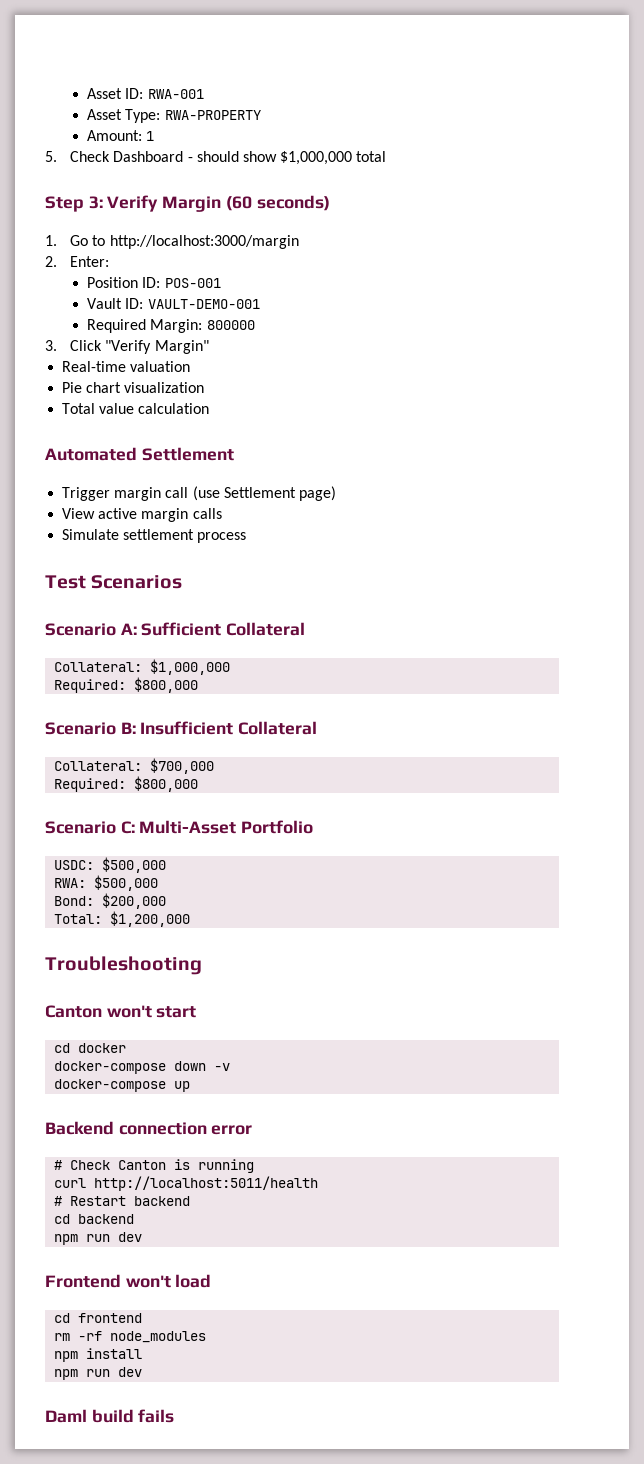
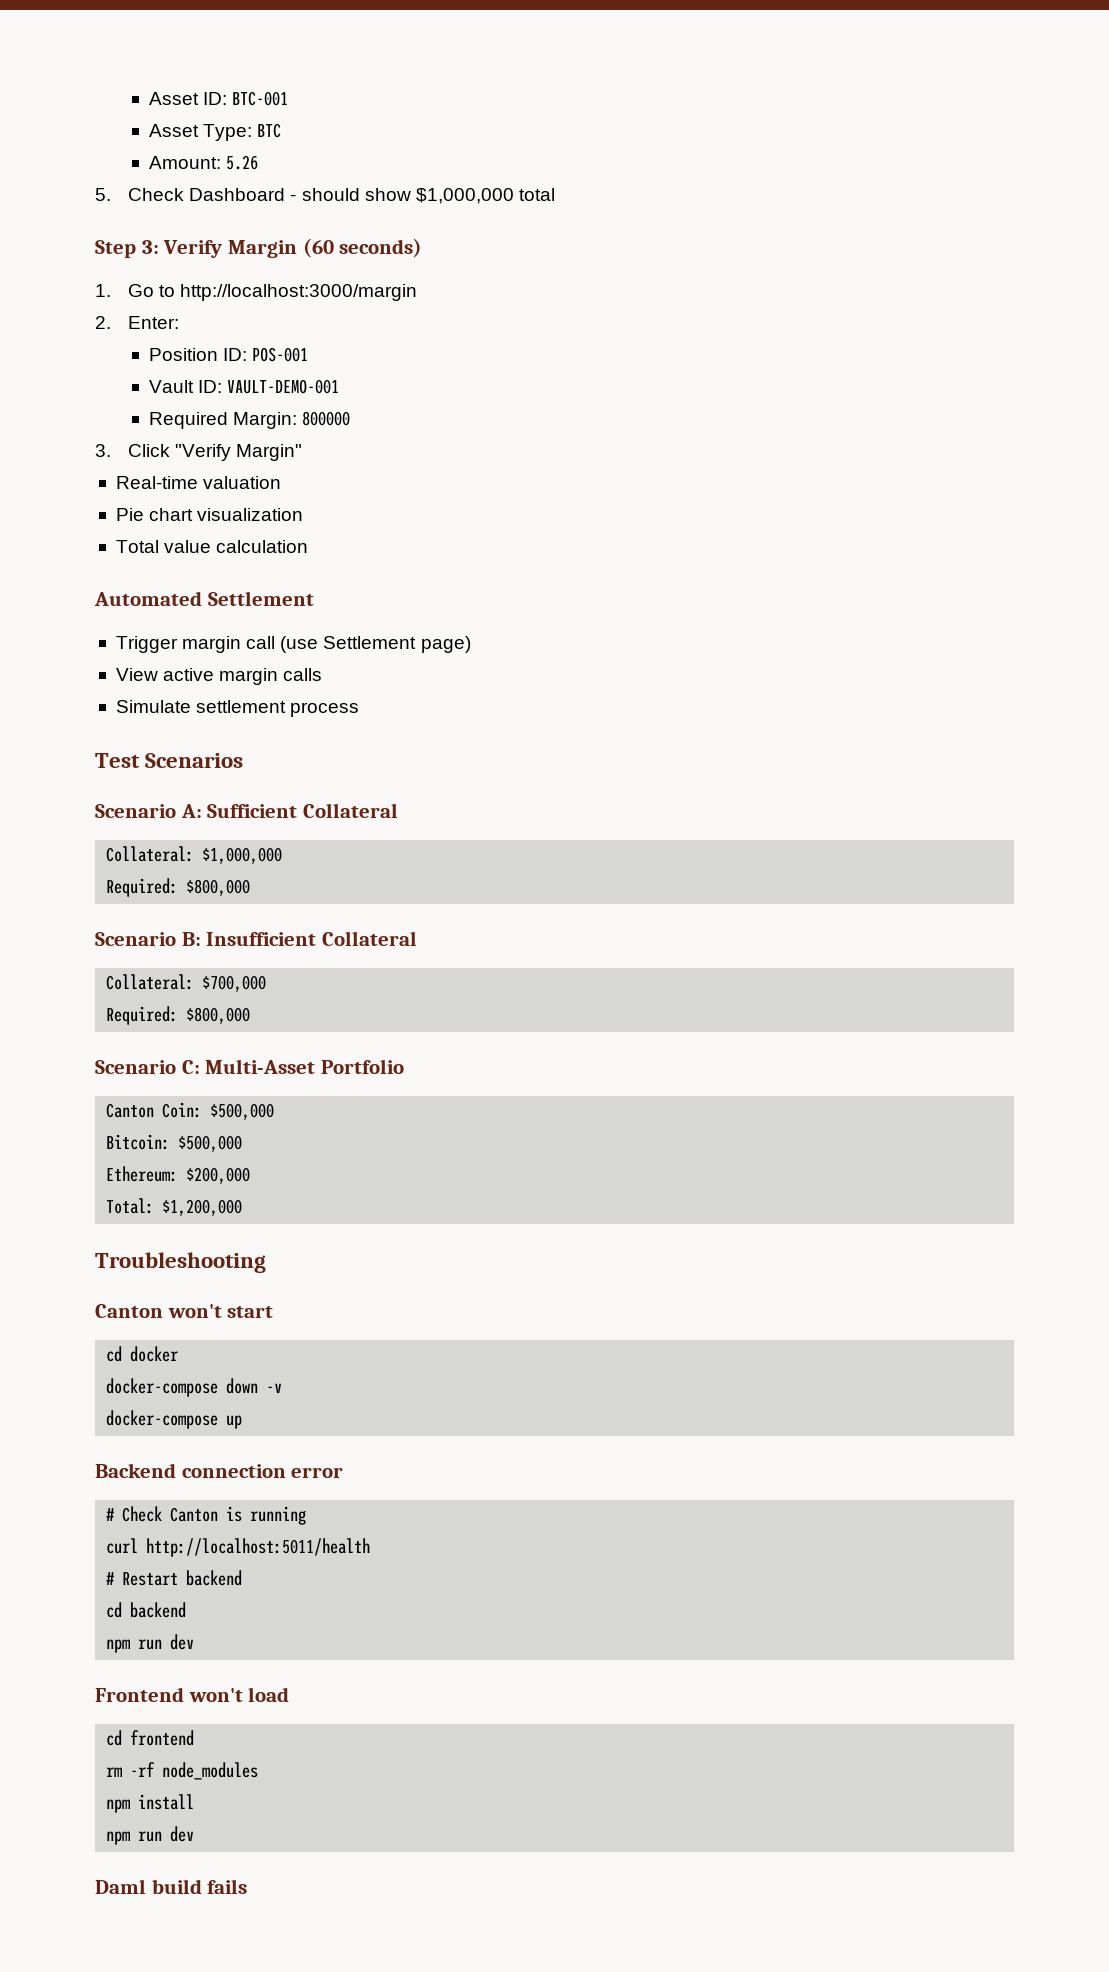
- Asset ID: RWA-001
+ Asset ID: BTC-001
- Asset Type: RWA-PROPERTY
+ Asset Type: BTC
- Amount: 1
+ Amount: 5.26
- USDC: $500,000
- RWA: $500,000
- Bond: $200,000
+ Canton Coin: $500,000
+ Bitcoin: $500,000
+ Ethereum: $200,000

